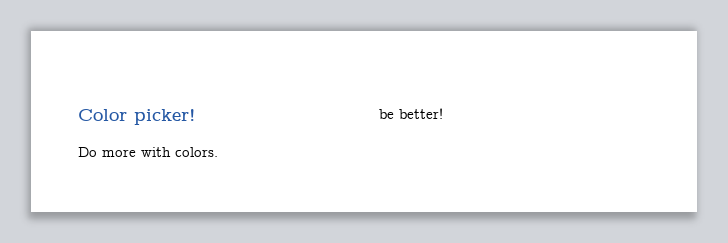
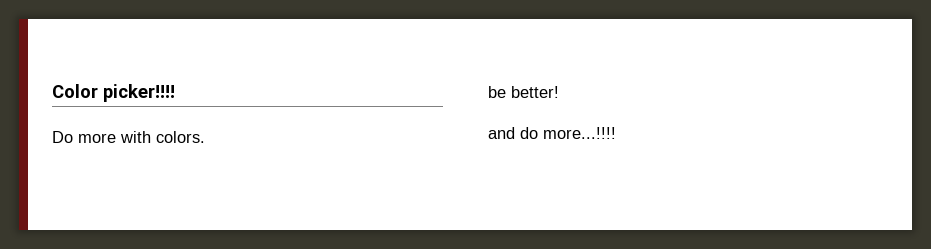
- Color picker!
+ Color picker!!!!
+ and do more...!!!!

